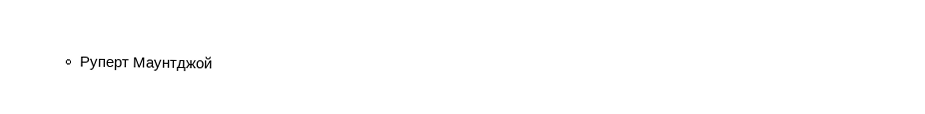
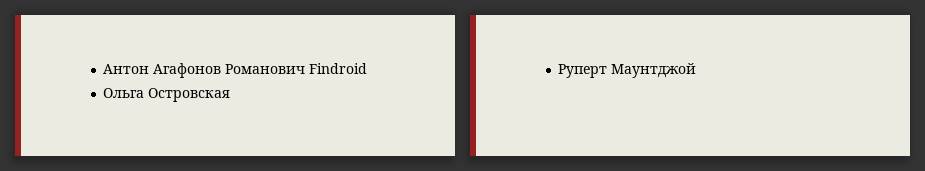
+ Антон Агафонов Романович Findroid
+ Ольга Островская

